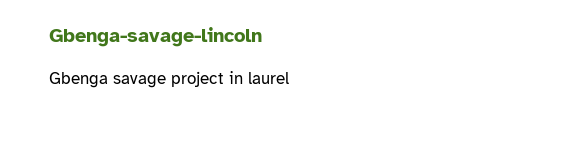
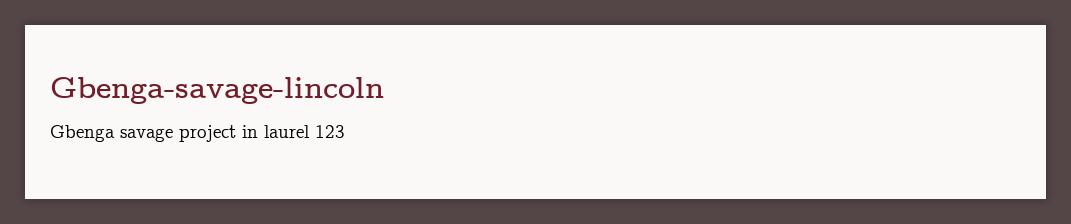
- Gbenga savage project in laurel
+ Gbenga savage project in laurel 123

